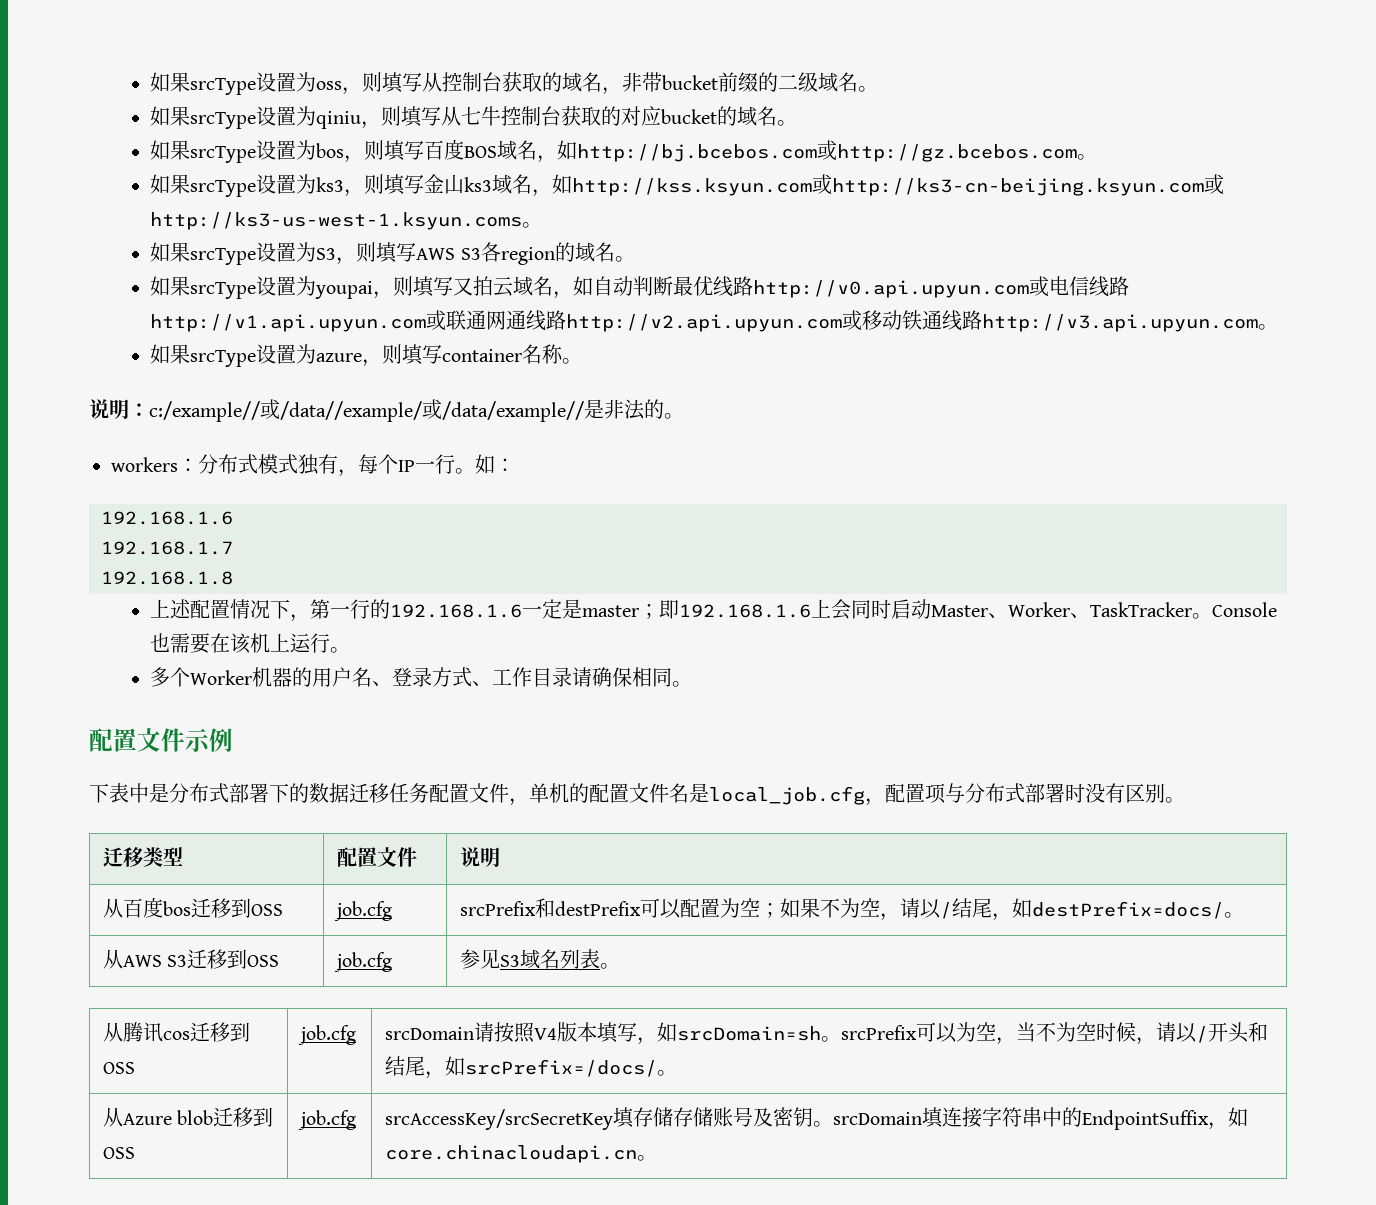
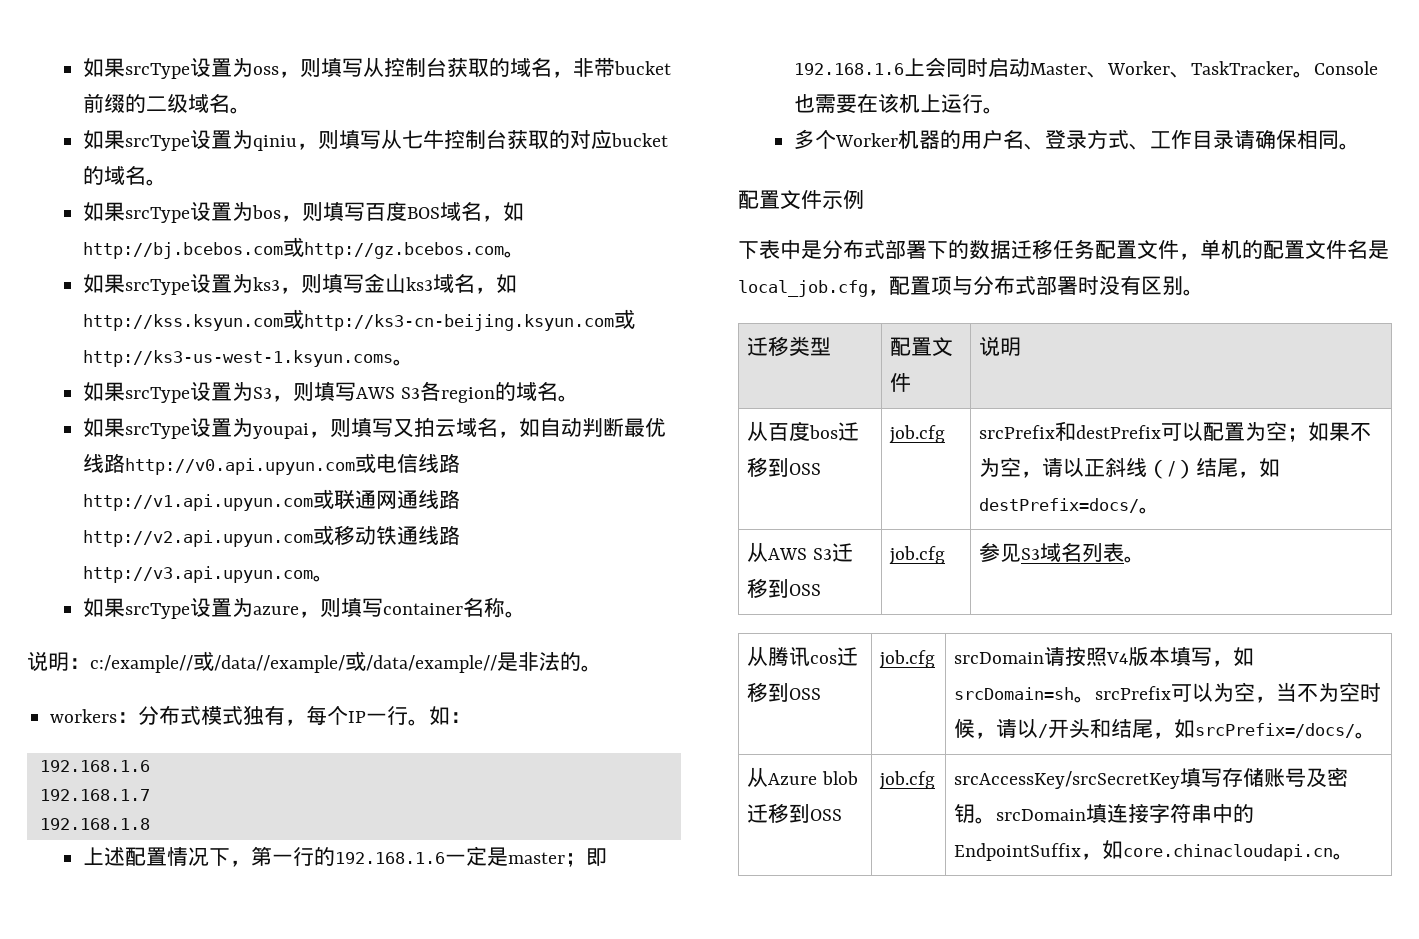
- 从百度bos迁移到OSS | job.cfg | srcPrefix和destPrefix可以配置为空；如果不为空，请以/结尾，如destPrefix=docs/。
+ 从百度bos迁移到OSS | job.cfg | srcPrefix和destPrefix可以配置为空；如果不为空，请以正斜线（/）结尾，如destPrefix=docs/。
- 从Azure blob迁移到OSS | job.cfg | srcAccessKey/srcSecretKey填存储存储账号及密钥。srcDomain填连接字符串中的EndpointSuffix，如core.chinacloudapi.cn。
+ 从Azure blob迁移到OSS | job.cfg | srcAccessKey/srcSecretKey填写存储账号及密钥。srcDomain填连接字符串中的EndpointSuffix，如core.chinacloudapi.cn。

